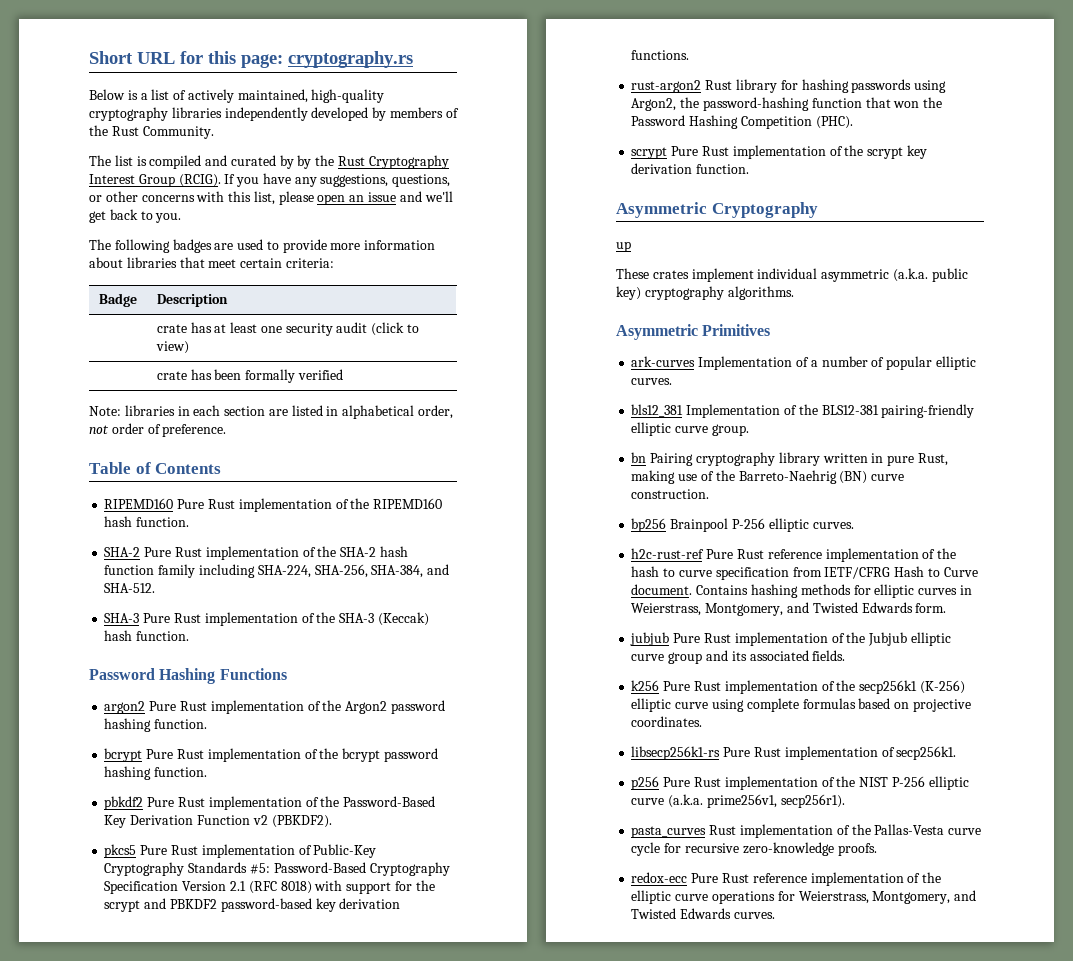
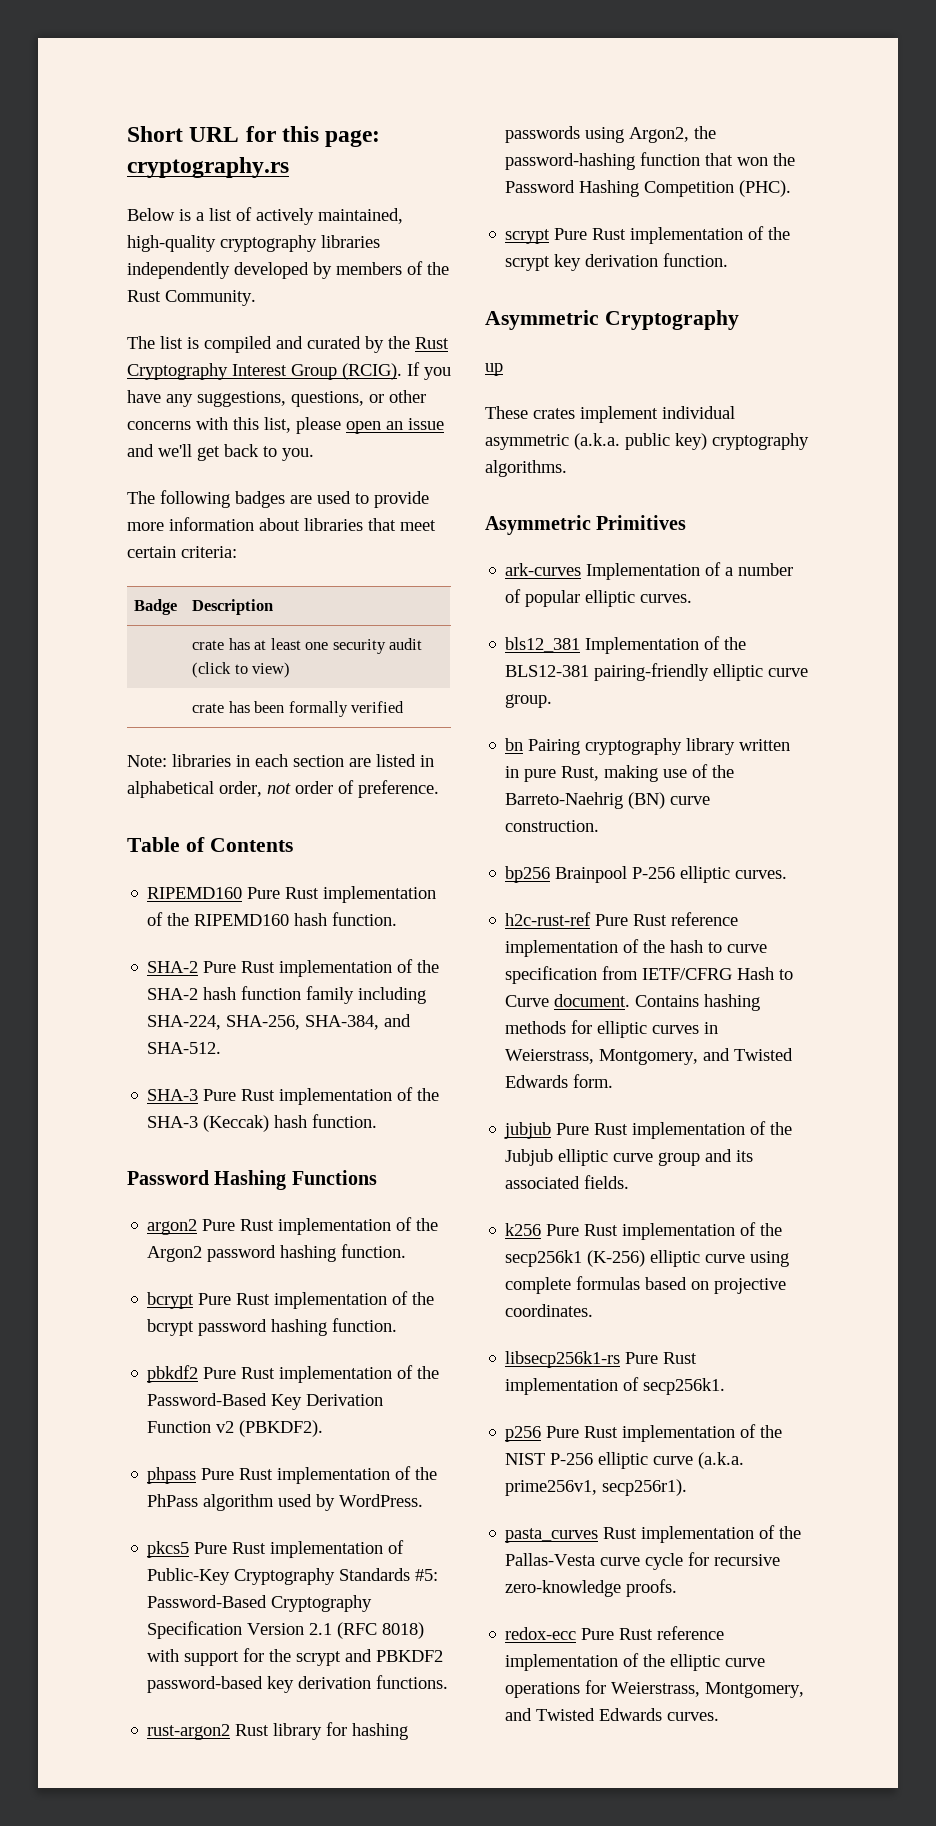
- The list is compiled and curated by by the Rust Cryptography Interest Group (RCIG).
+ The list is compiled and curated by the Rust Cryptography Interest Group (RCIG).
+ phpass Pure Rust implementation of the PhPass algorithm used by WordPress.

